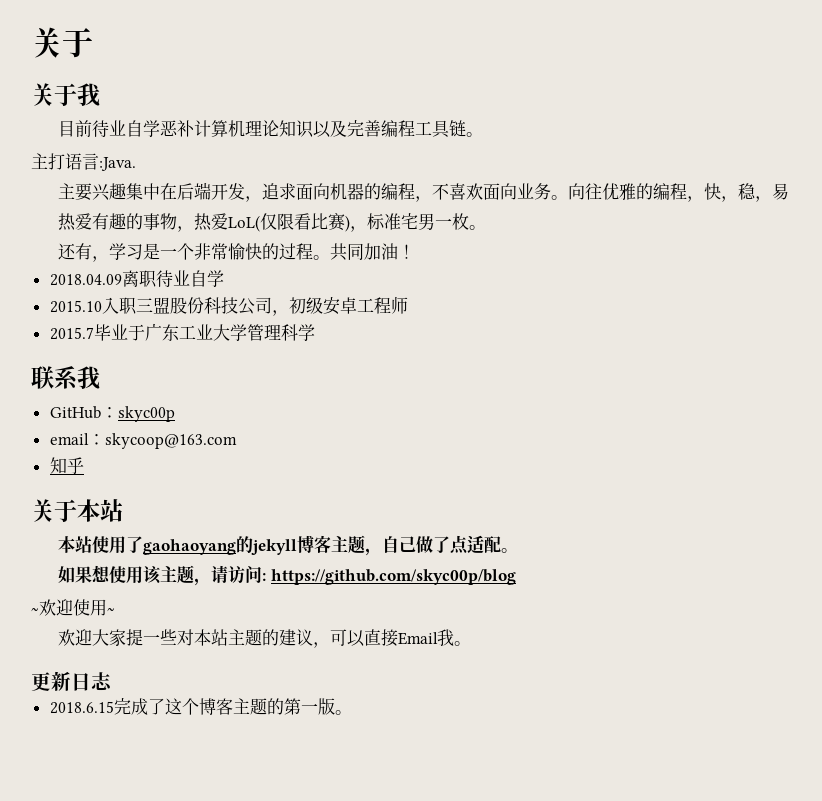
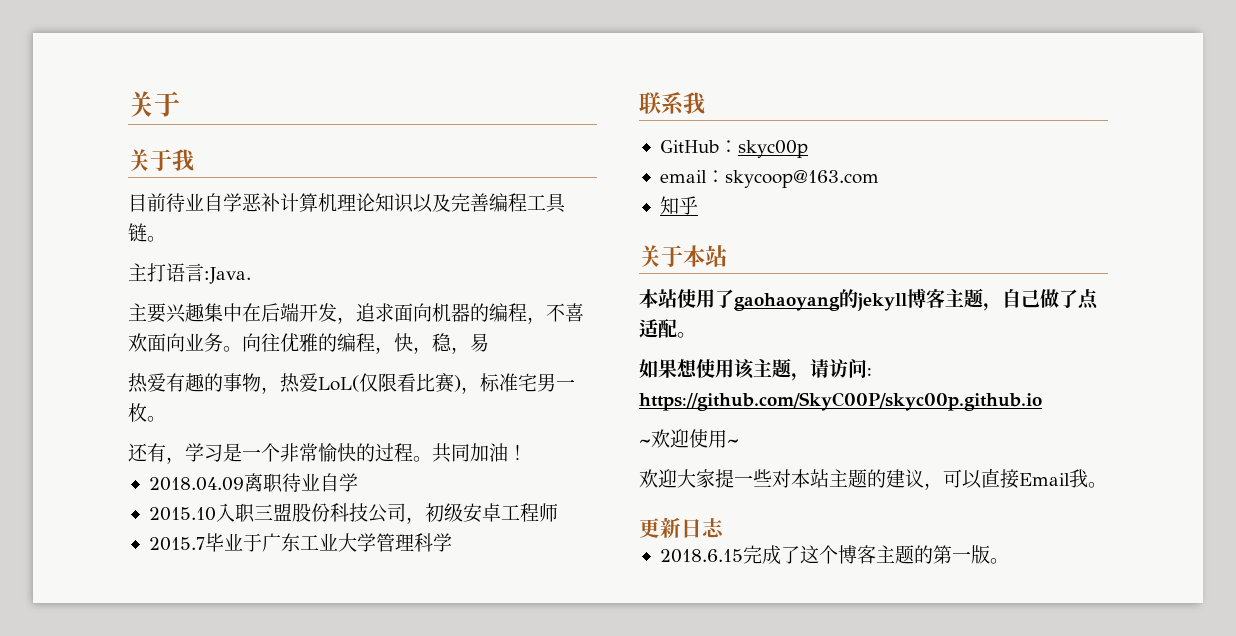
- 如果想使用该主题，请访问: https://github.com/skyc00p/blog
+ 如果想使用该主题，请访问: https://github.com/SkyC00P/skyc00p.github.io

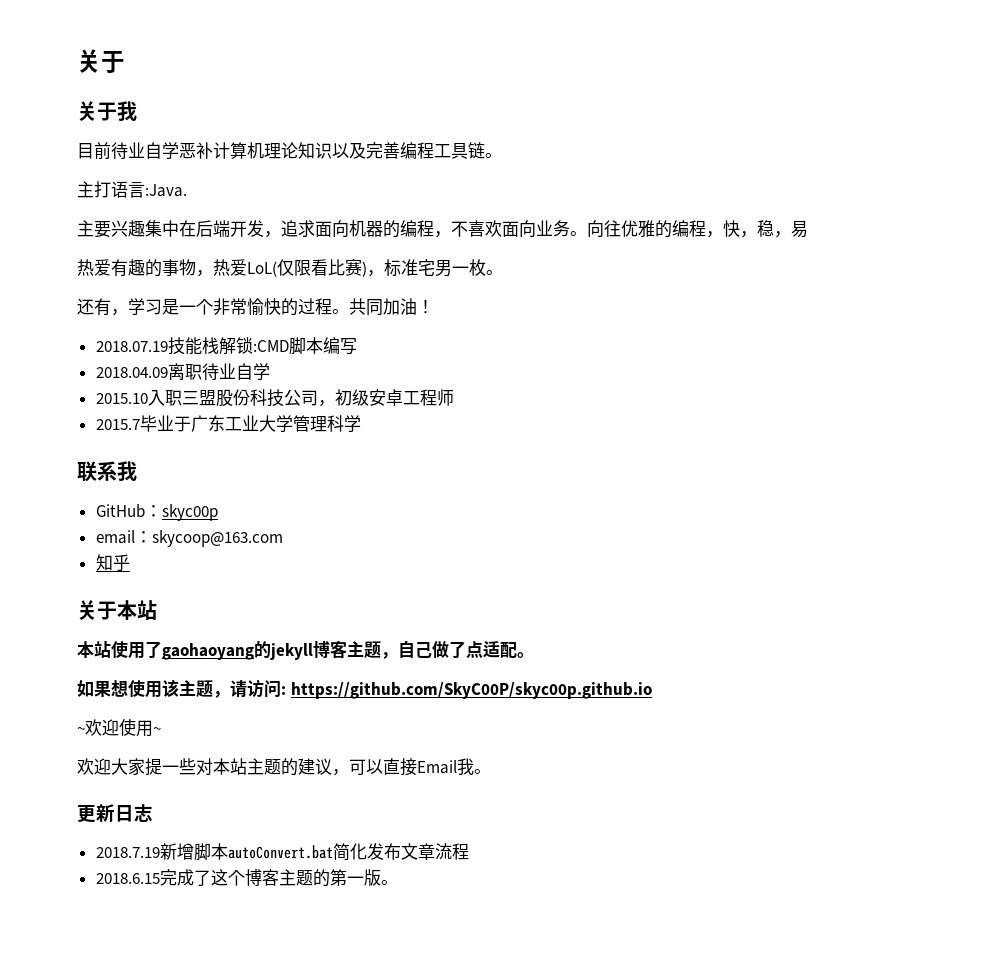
+ 2018.07.19技能栈解锁:CMD脚本编写
+ 2018.7.19新增脚本autoConvert.bat简化发布文章流程

